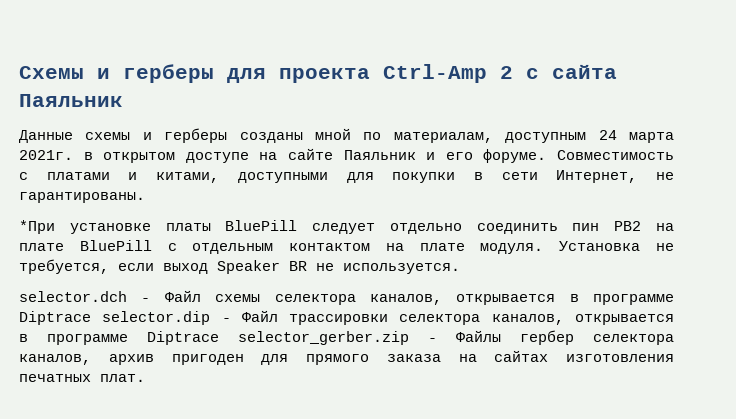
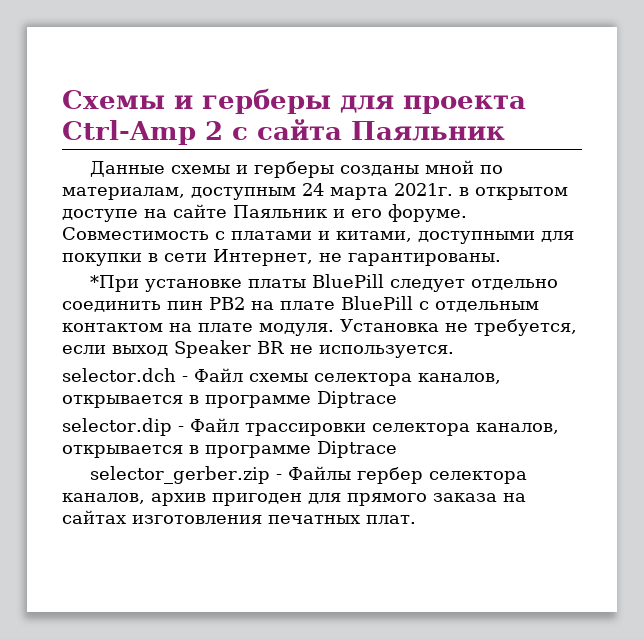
- selector.dch - Файл схемы селектора каналов, открывается в программе Diptrace selector.dip - Файл трассировки селектора каналов, открывается в программе Diptrace selector_gerber.zip - Файлы гербер селектора каналов, архив пригоден для прямого заказа на сайтах изготовления печатных плат.
+ selector.dch - Файл схемы селектора каналов, открывается в программе Diptrace
+ selector.dip - Файл трассировки селектора каналов, открывается в программе Diptrace
+ selector_gerber.zip - Файлы гербер селектора каналов, архив пригоден для прямого заказа на сайтах изготовления печатных плат.

